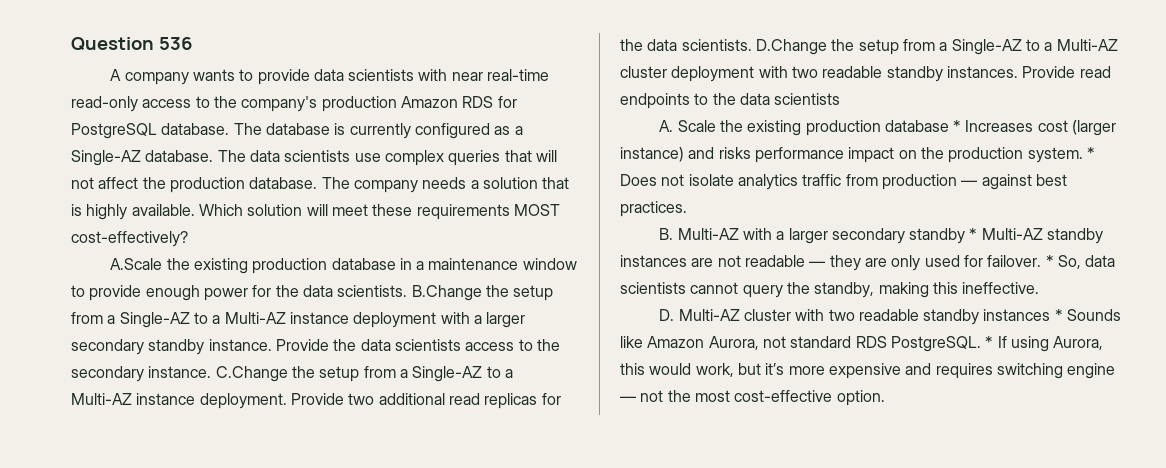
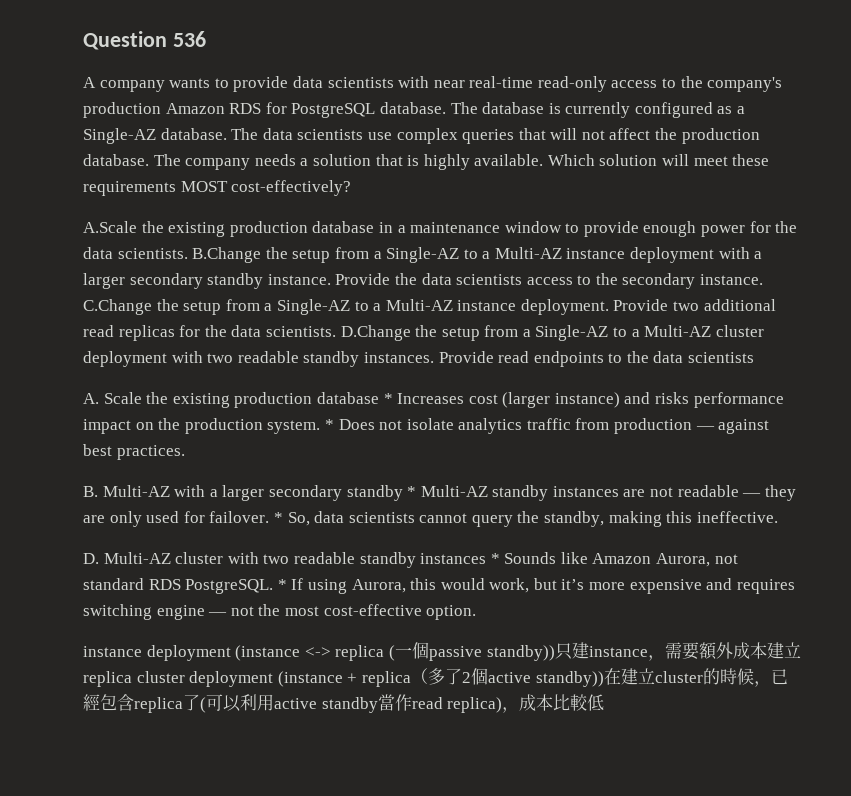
+ instance deployment (instance <-> replica (一個passive standby))只建instance，需要額外成本建立replica cluster deployment (instance + replica（多了2個active standby))在建立cluster的時候，已經包含replica了(可以利用active standby當作read replica)，成本比較低

